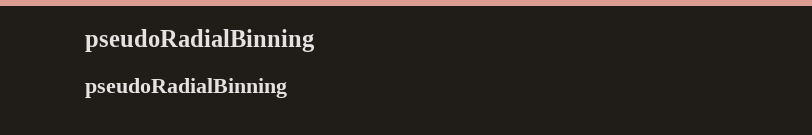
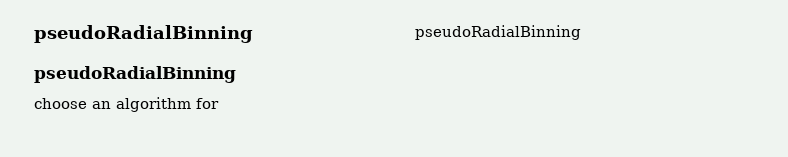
+ choose an algorithm for pseudoRadialBinning

